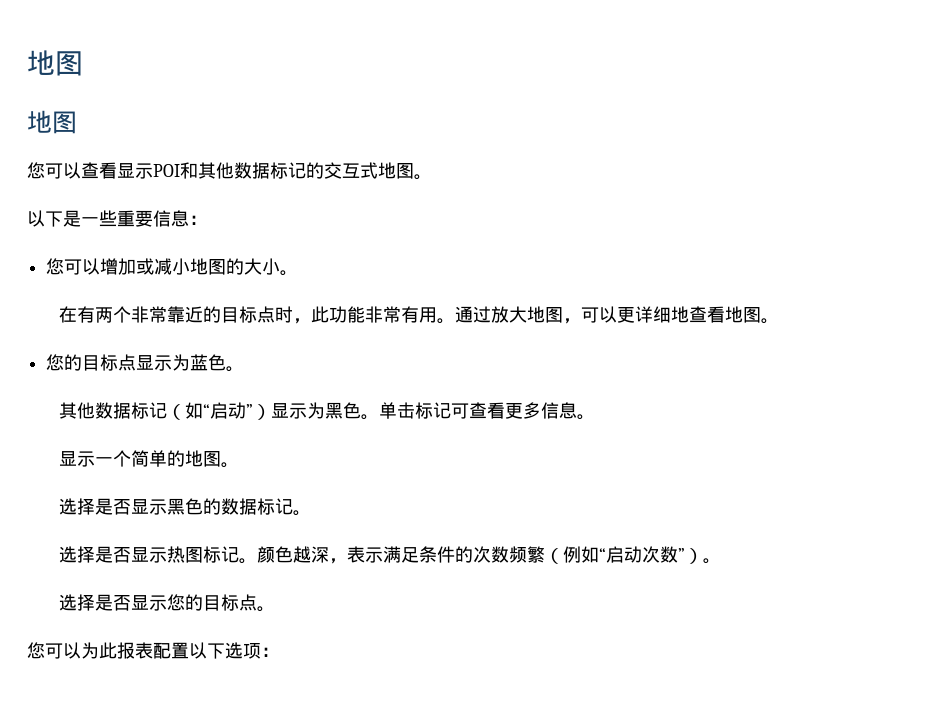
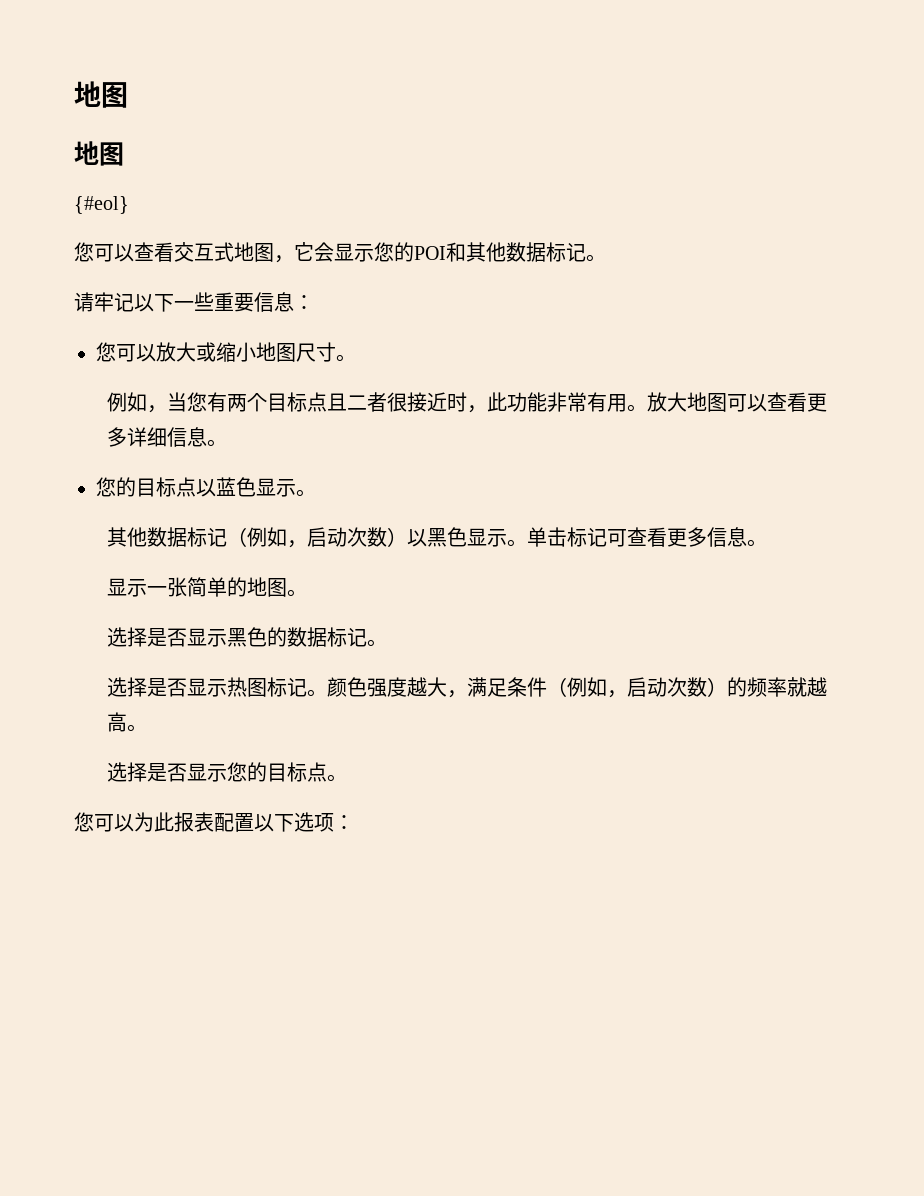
+ {#eol}
- 您可以查看显示POI和其他数据标记的交互式地图。
- 以下是一些重要信息：
+ 您可以查看交互式地图，它会显示您的POI和其他数据标记。
+ 请牢记以下一些重要信息：
- 您可以增加或减小地图的大小。
- 在有两个非常靠近的目标点时，此功能非常有用。
+ 您可以放大或缩小地图尺寸。
+ 例如，当您有两个目标点且二者很接近时，此功能非常有用。
- 通过放大地图，可以更详细地查看地图。
+ 放大地图可以查看更多详细信息。
- 您的目标点显示为蓝色。
+ 您的目标点以蓝色显示。
- 其他数据标记（如“启动”）显示为黑色。
+ 其他数据标记（例如，启动次数）以黑色显示。
- 显示一个简单的地图。
+ 显示一张简单的地图。
- 颜色越深，表示满足条件的次数频繁（例如“启动次数”）。
+ 颜色强度越大，满足条件（例如，启动次数）的频率就越高。

